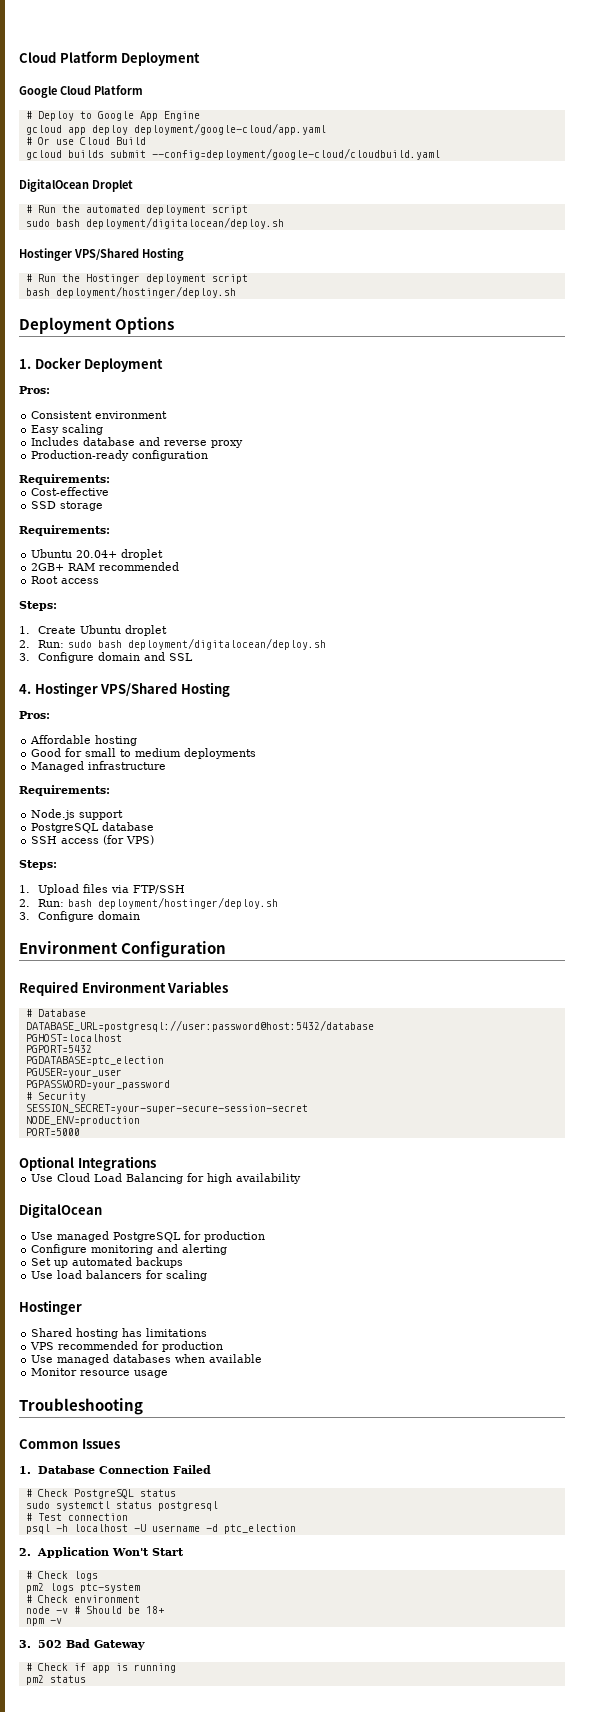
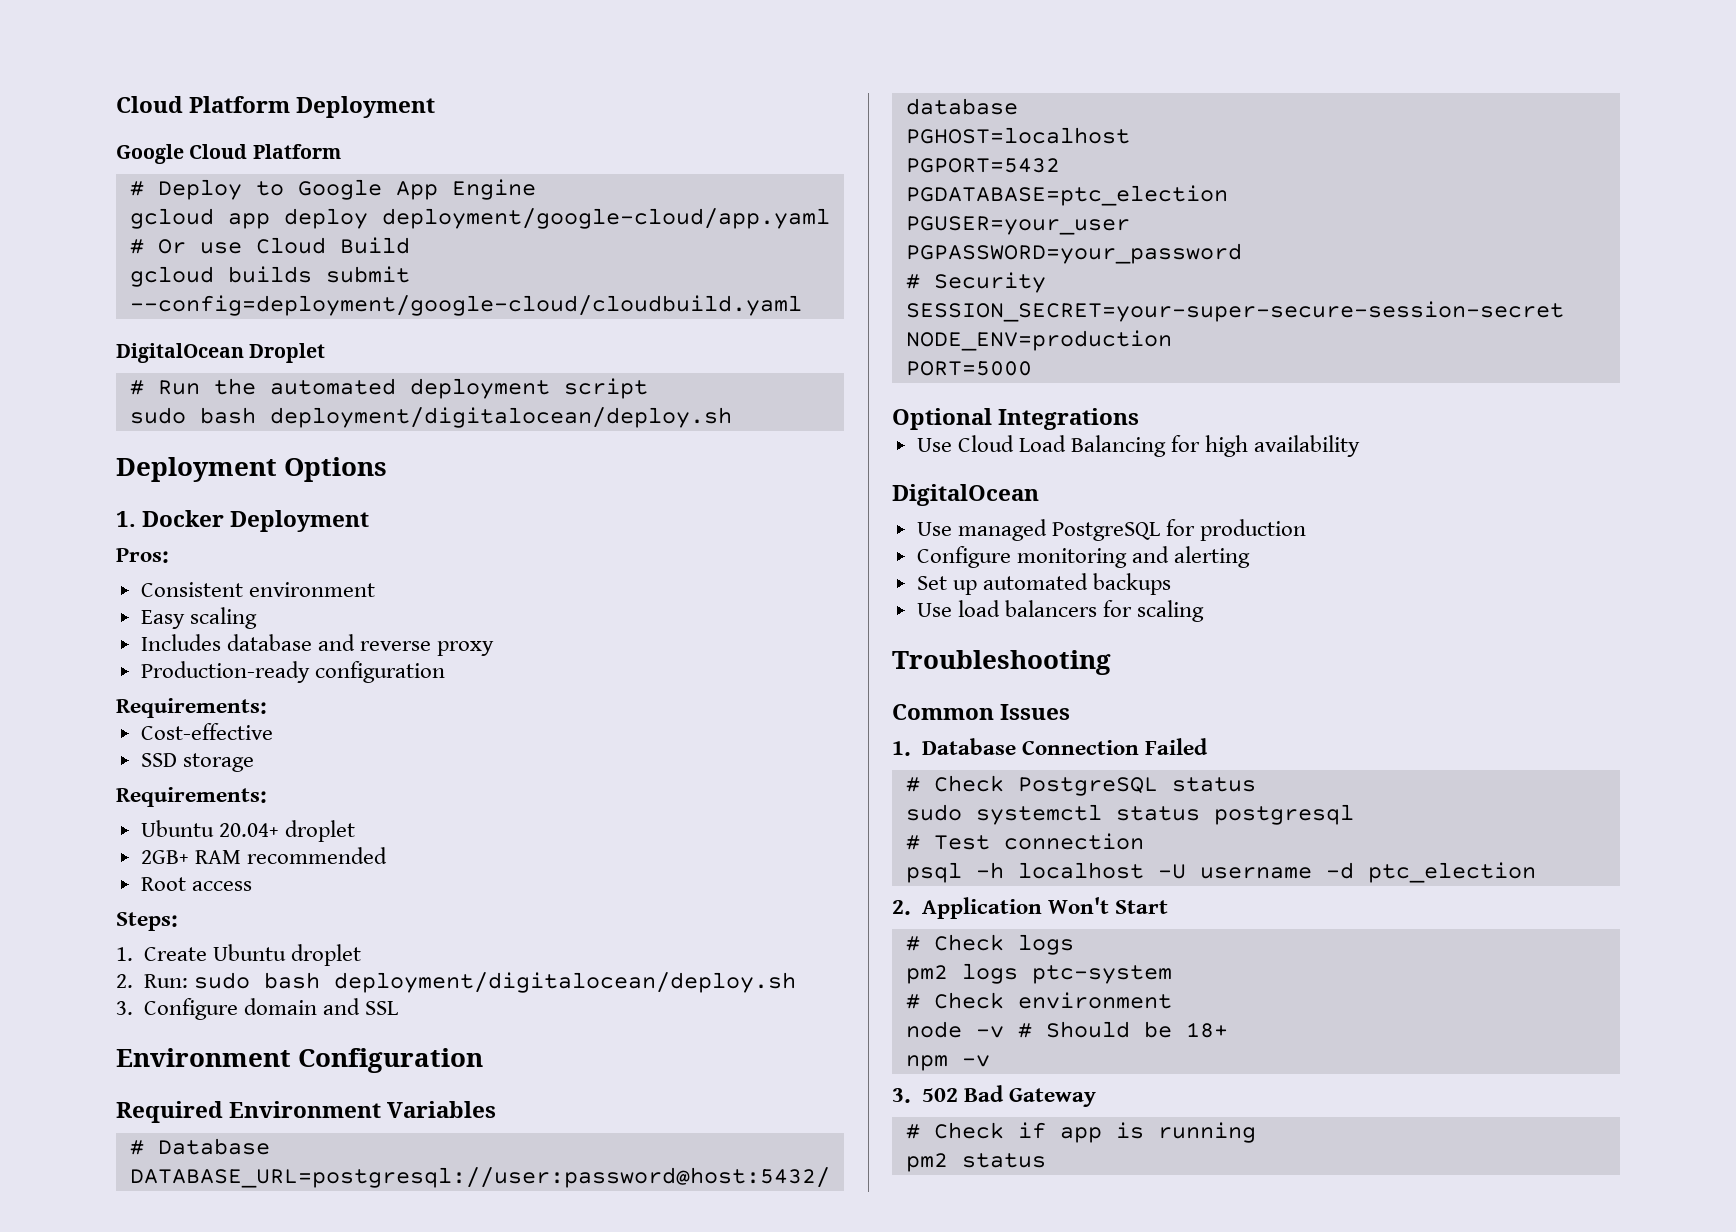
  # Run the automated deployment script
  sudo bash deployment/digitalocean/deploy.sh
- Hostinger VPS/Shared Hosting
- # Run the Hostinger deployment script
- bash deployment/hostinger/deploy.sh
- 4. Hostinger VPS/Shared Hosting
- Pros:
- Affordable hosting
- Good for small to medium deployments
- Managed infrastructure
- Requirements:
- Node.js support
- PostgreSQL database
- SSH access (for VPS)
- Steps:
- 1. Upload files via FTP/SSH
- 2. Run: bash deployment/hostinger/deploy.sh
- 3. Configure domain
  Use load balancers for scaling
- Hostinger
- Shared hosting has limitations
- VPS recommended for production
- Use managed databases when available
- Monitor resource usage

